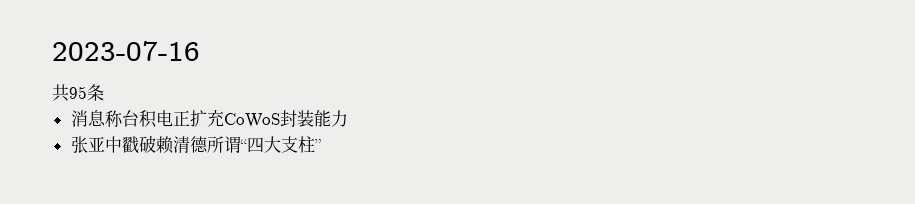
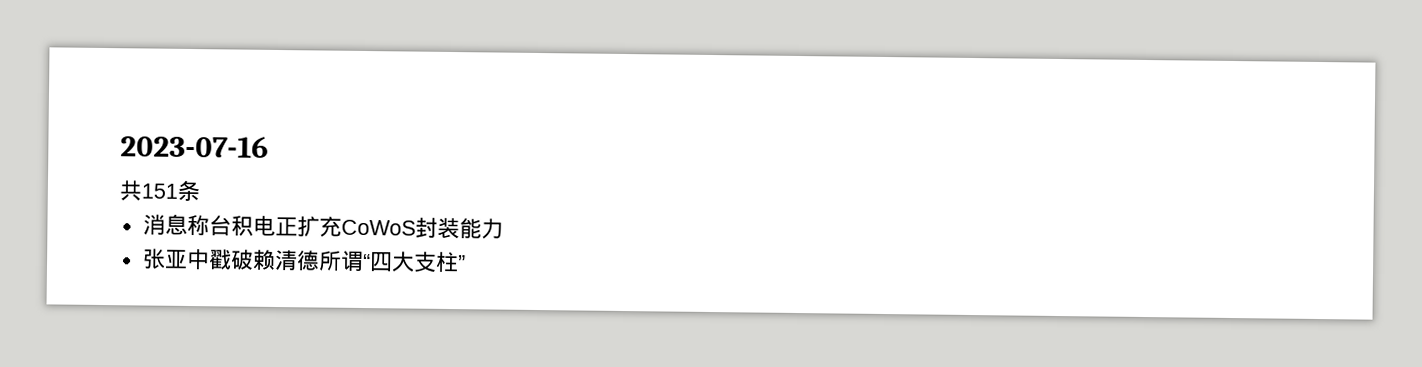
- 共95条
+ 共151条

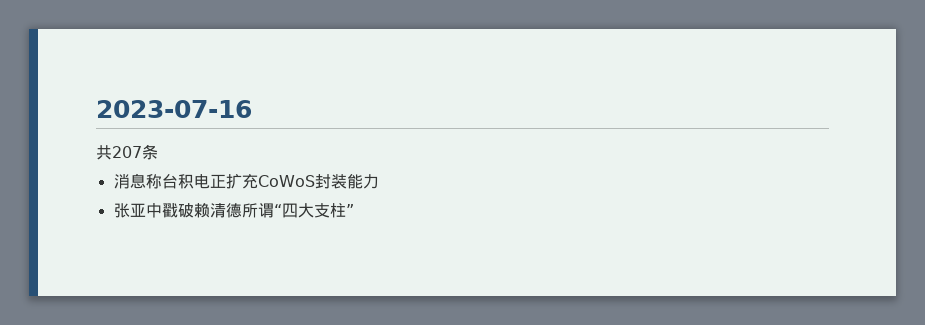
- 共151条
+ 共207条

